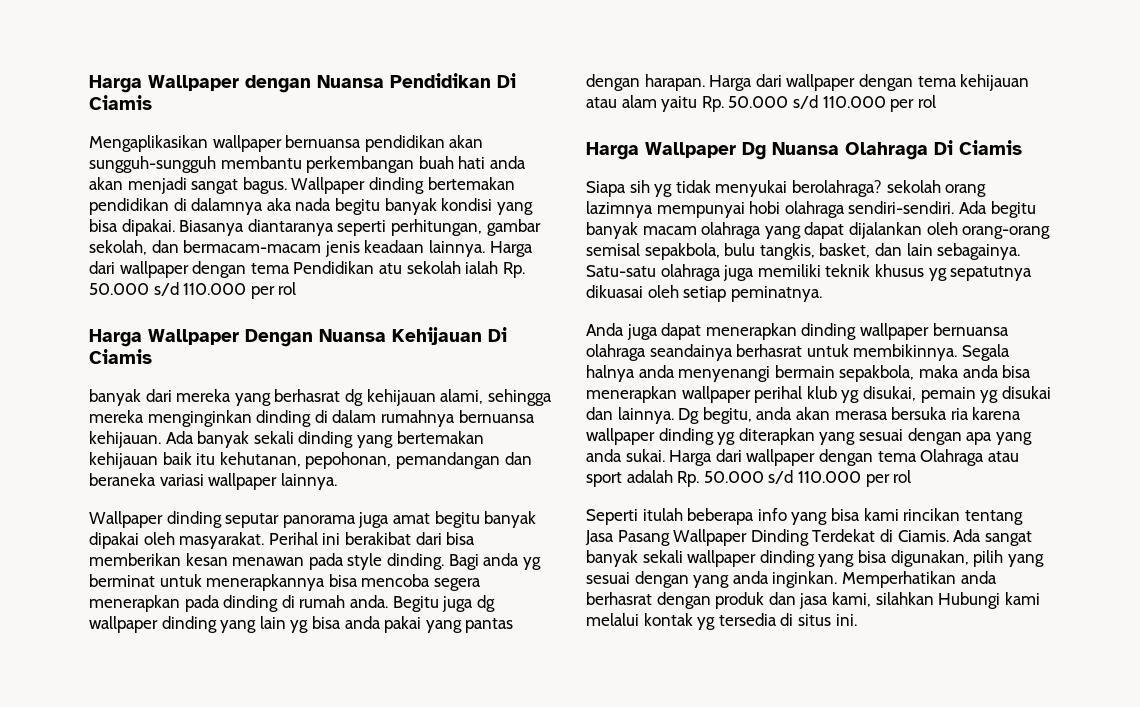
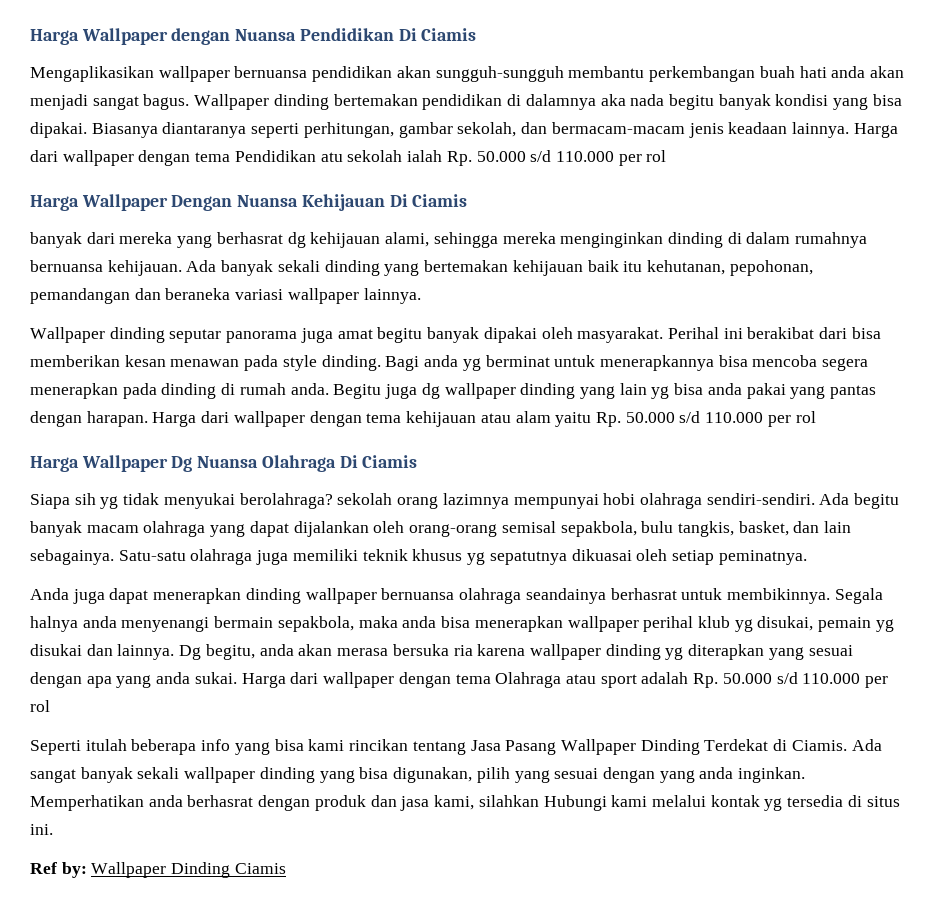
+ Ref by: Wallpaper Dinding Ciamis

